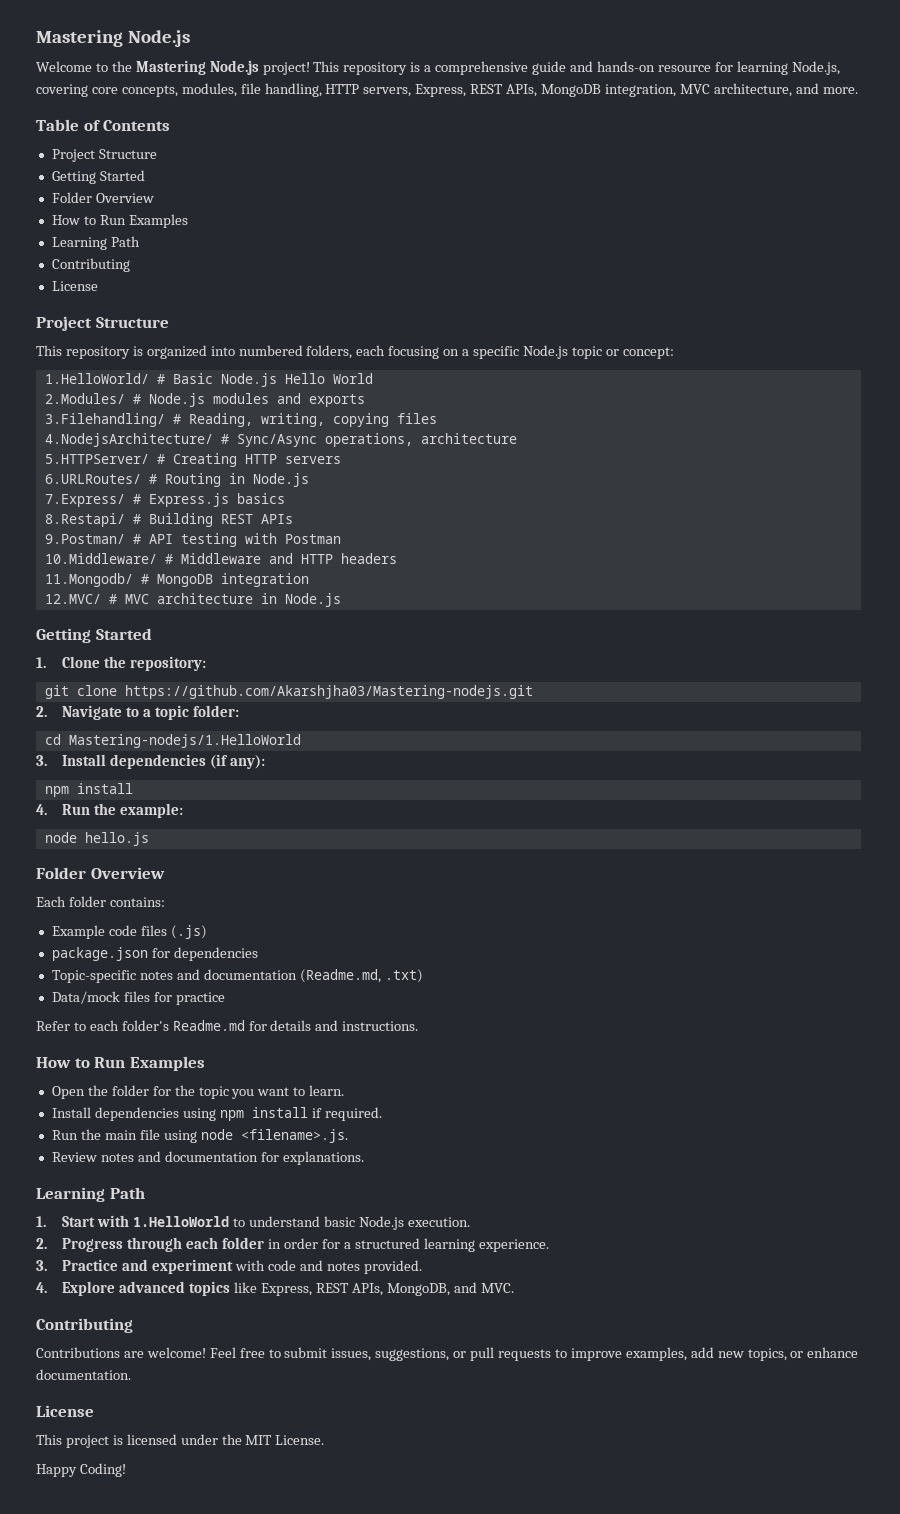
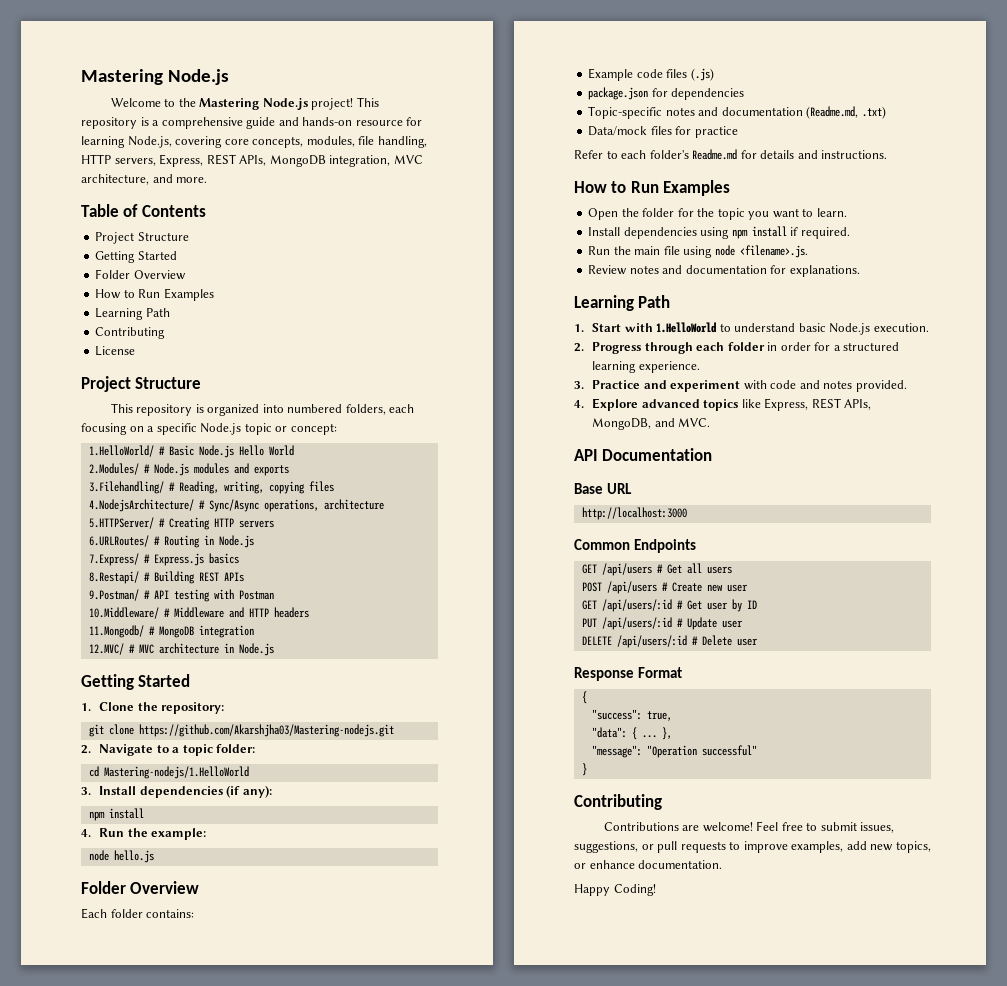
+ API Documentation
+ Base URL
+ http://localhost:3000
+ Common Endpoints
+ GET /api/users # Get all users
+ POST /api/users # Create new user
+ GET /api/users/:id # Get user by ID
+ PUT /api/users/:id # Update user
+ DELETE /api/users/:id # Delete user
+ Response Format
+ {
+ "success": true,
+ "data": { ... },
+ "message": "Operation successful"
+ }
  Feel free to submit issues, suggestions, or pull requests to improve examples, add new topics, or enhance documentation.
- License
- This project is licensed under the MIT License.

